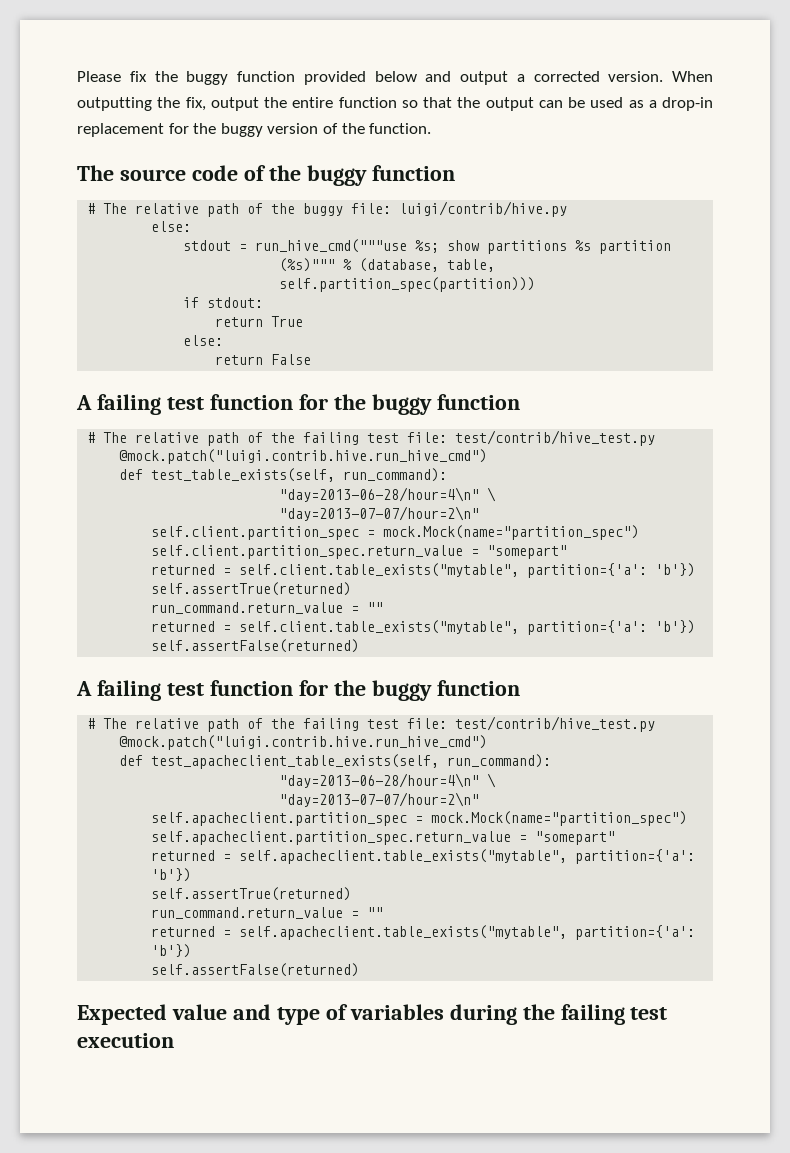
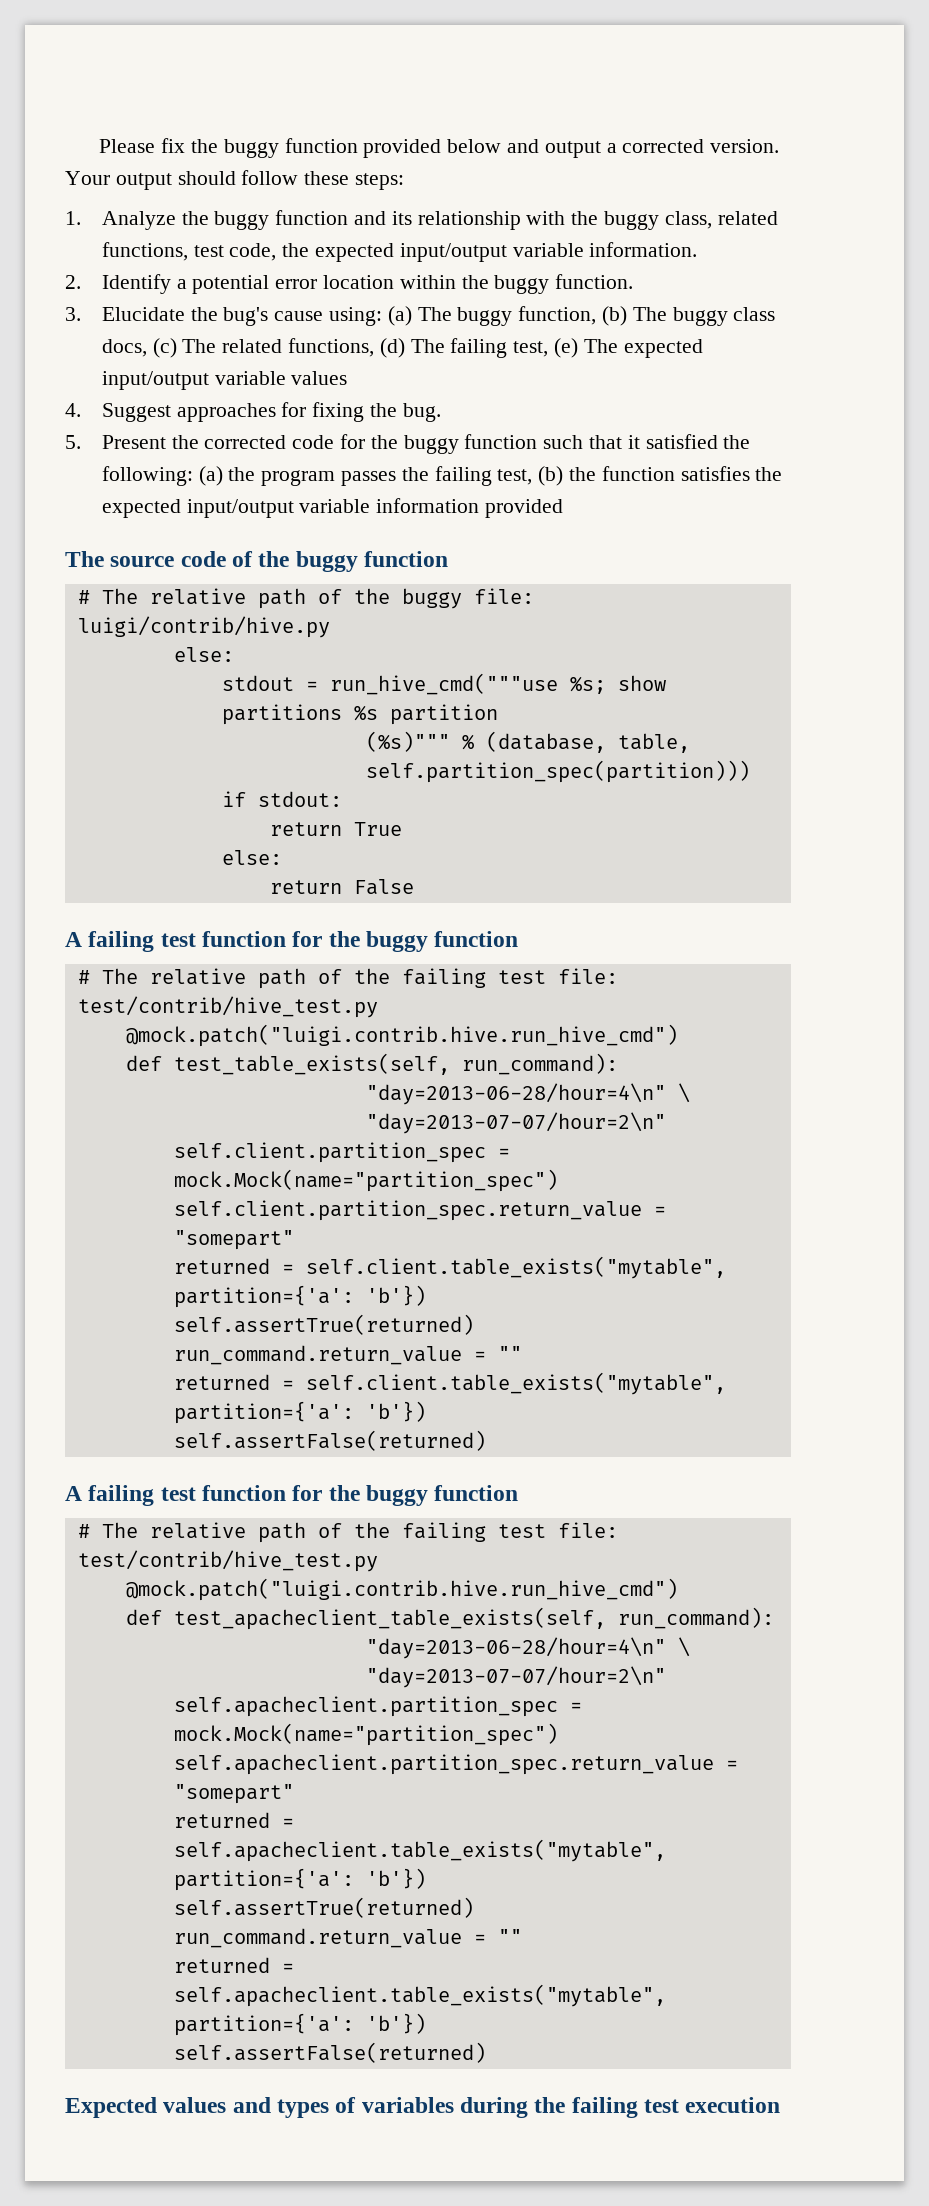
- When outputting the fix, output the entire function so that the output can be used as a drop-in replacement for the buggy version of the function.
+ Your output should follow these steps:
+ 1. Analyze the buggy function and its relationship with the buggy class, related functions, test code, the expected input/output variable information.
+ 2. Identify a potential error location within the buggy function.
+ 3. Elucidate the bug's cause using: (a) The buggy function, (b) The buggy class docs, (c) The related functions, (d) The failing test, (e) The expected input/output variable values
+ 4. Suggest approaches for fixing the bug.
+ 5. Present the corrected code for the buggy function such that it satisfied the following: (a) the program passes the failing test, (b) the function satisfies the expected input/output variable information provided
- Expected value and type of variables during the failing test execution
+ Expected values and types of variables during the failing test execution

